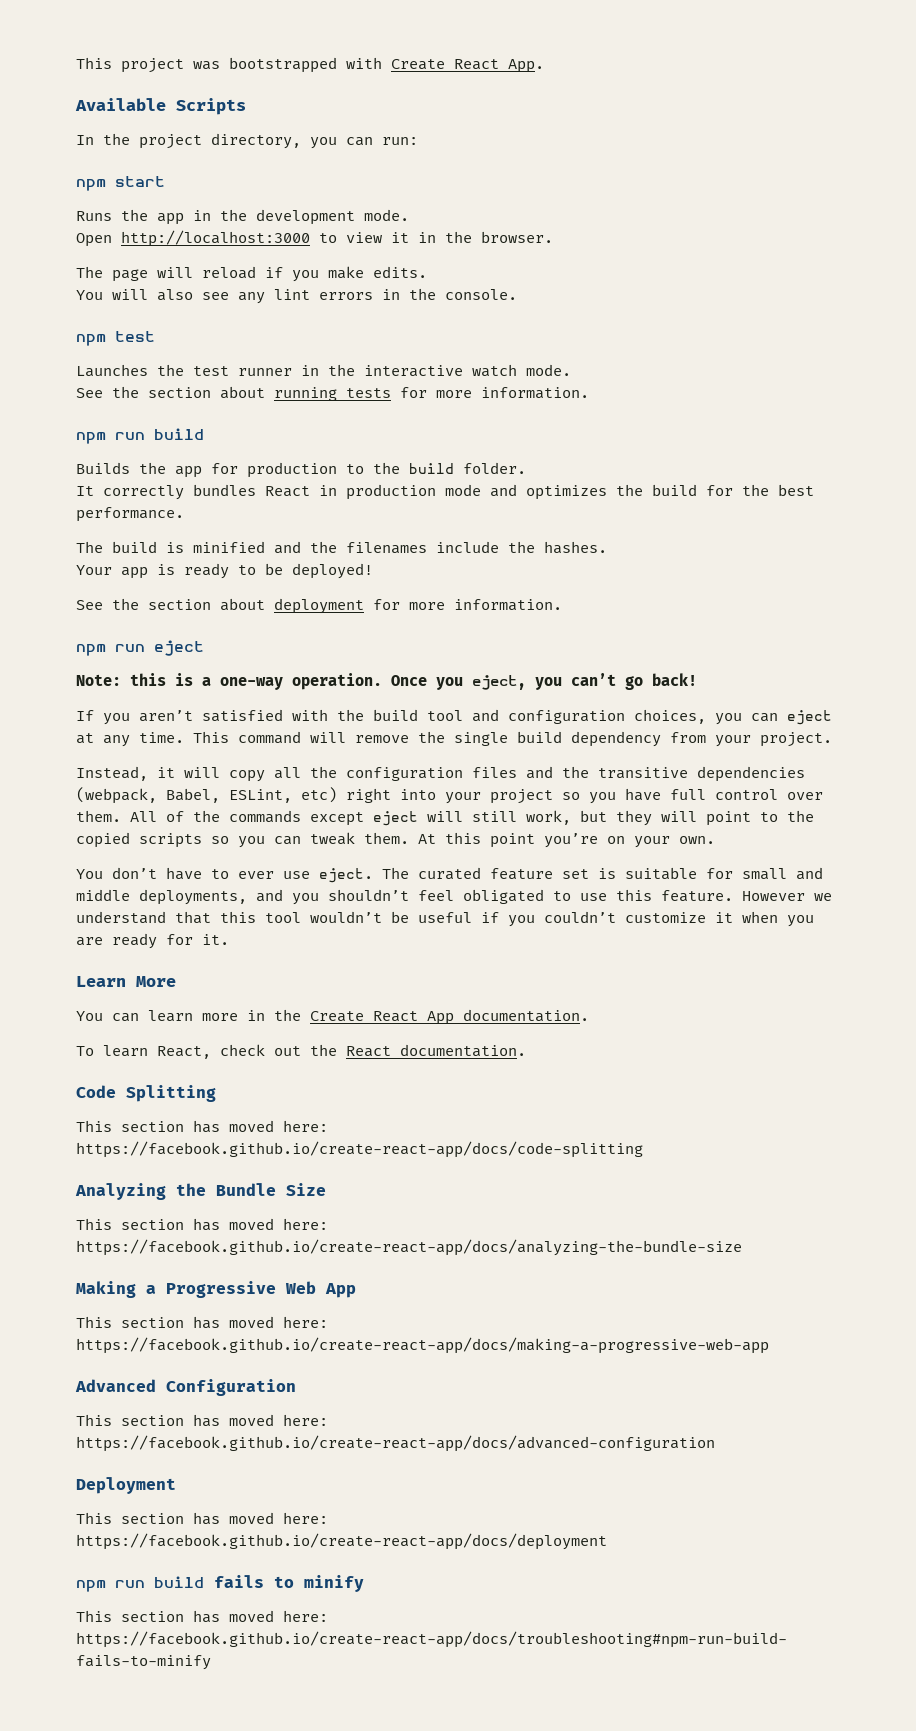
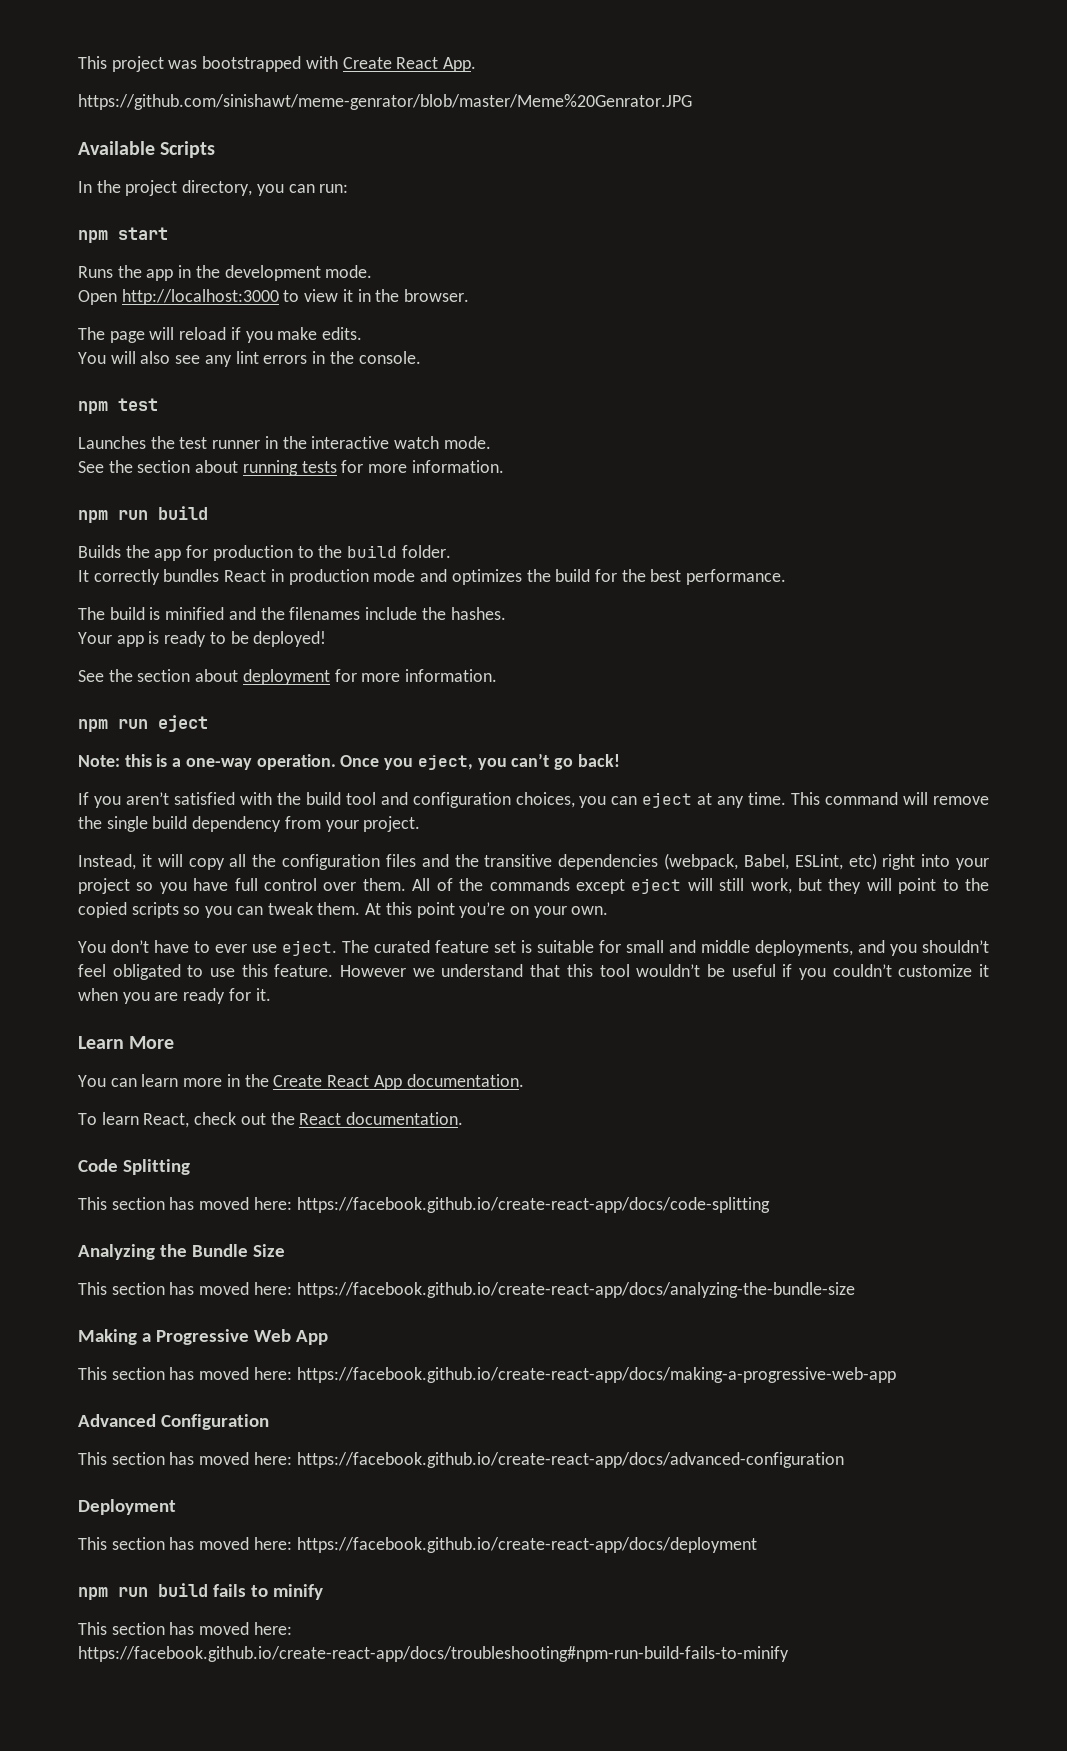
+ https://github.com/sinishawt/meme-genrator/blob/master/Meme%20Genrator.JPG

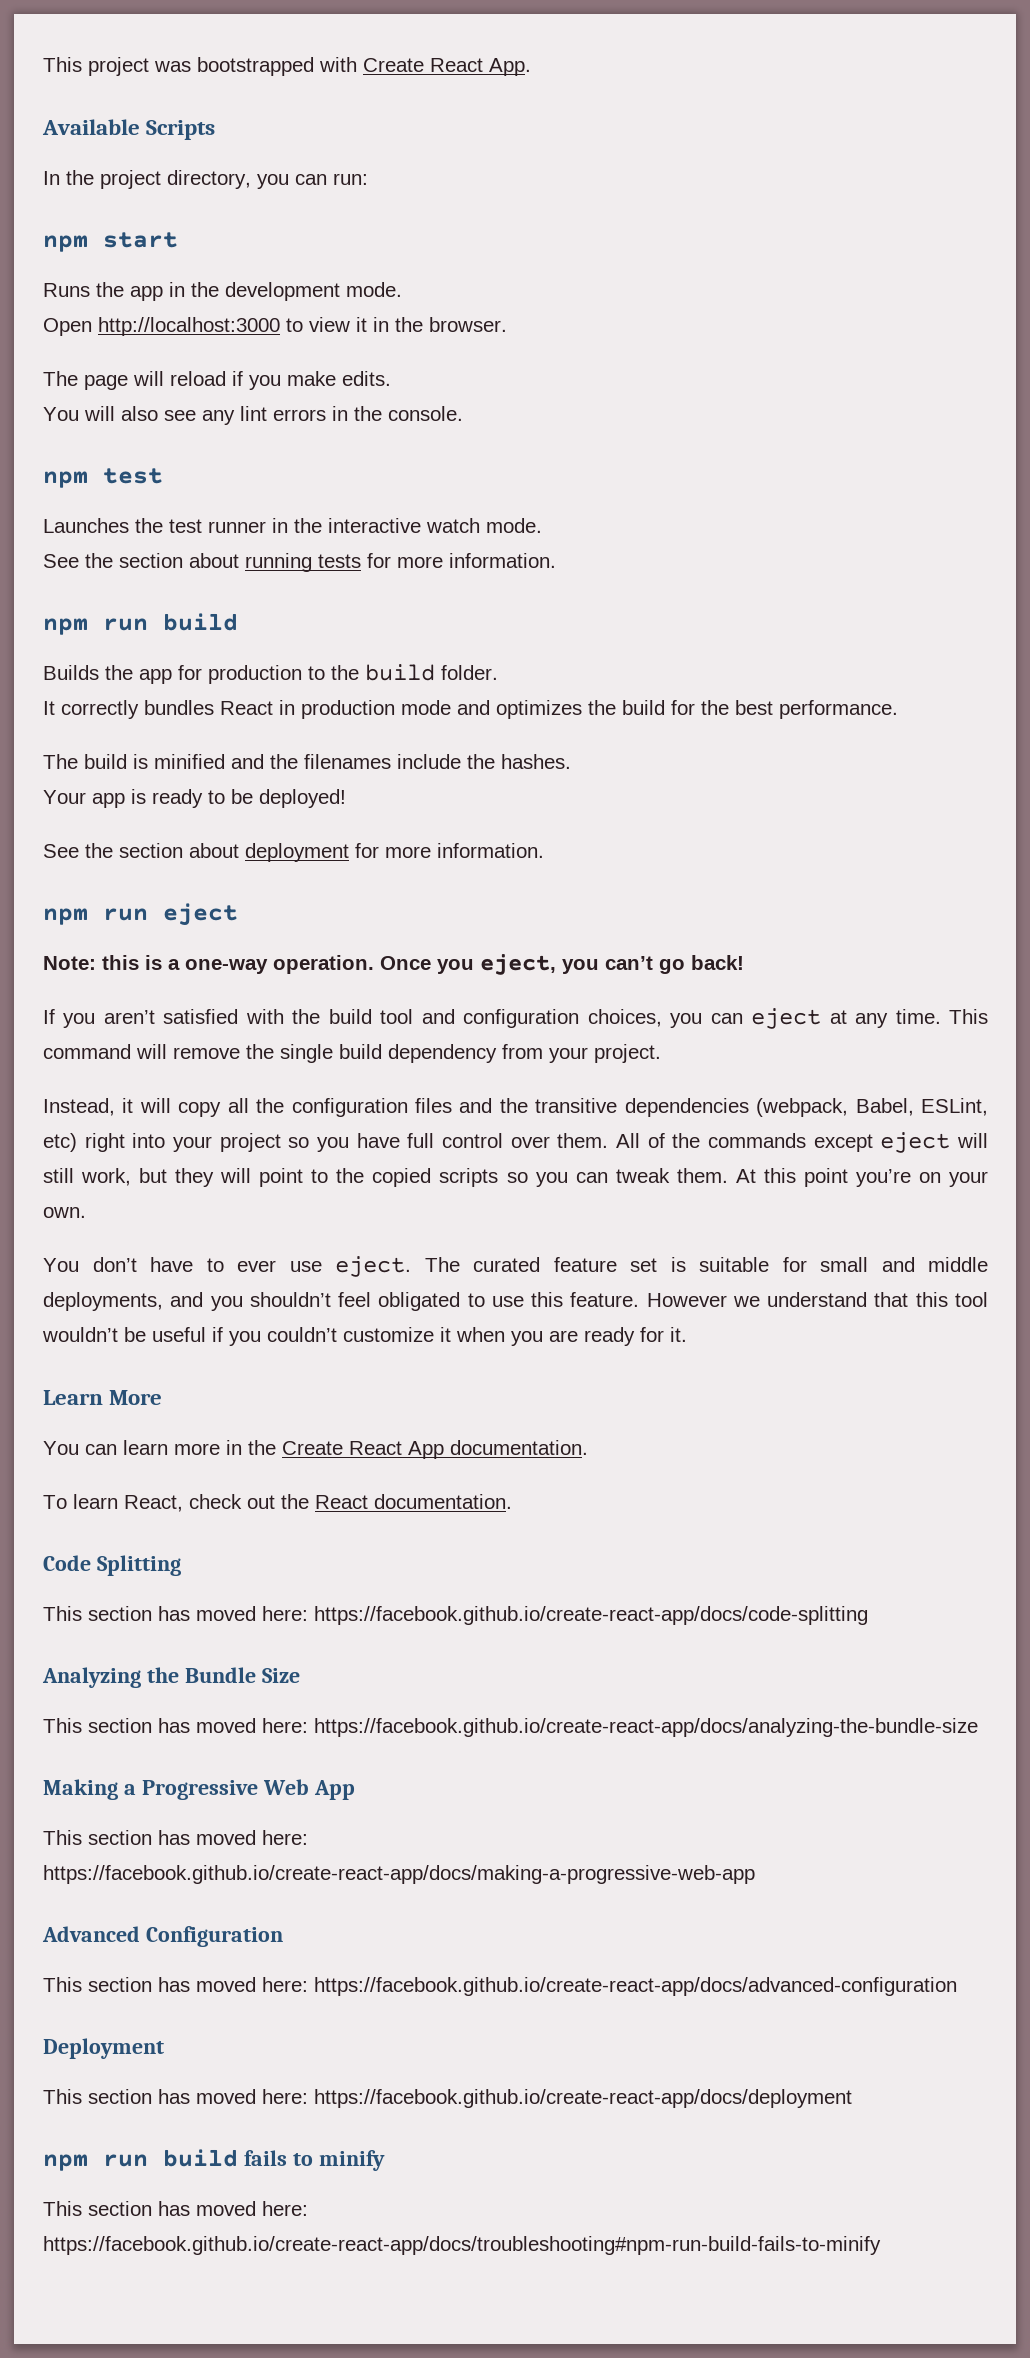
- https://github.com/sinishawt/meme-genrator/blob/master/Meme%20Genrator.JPG

